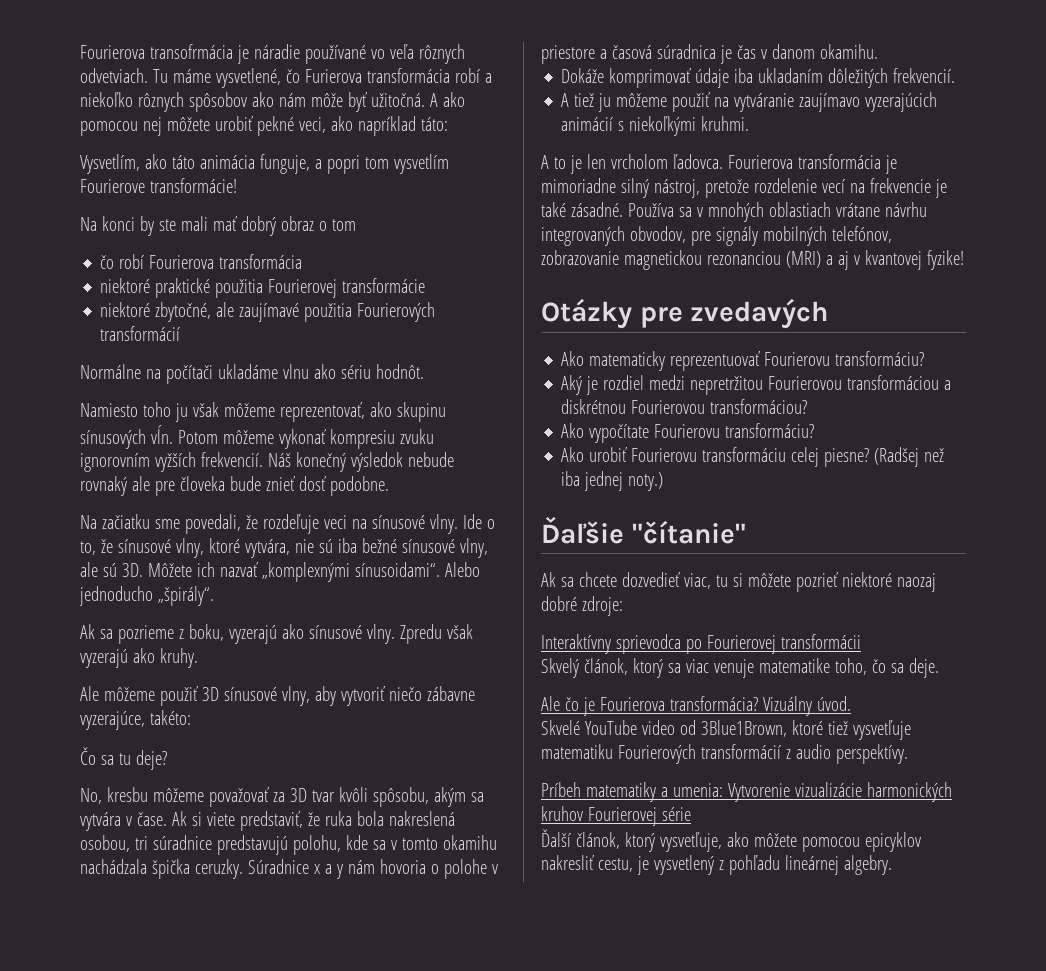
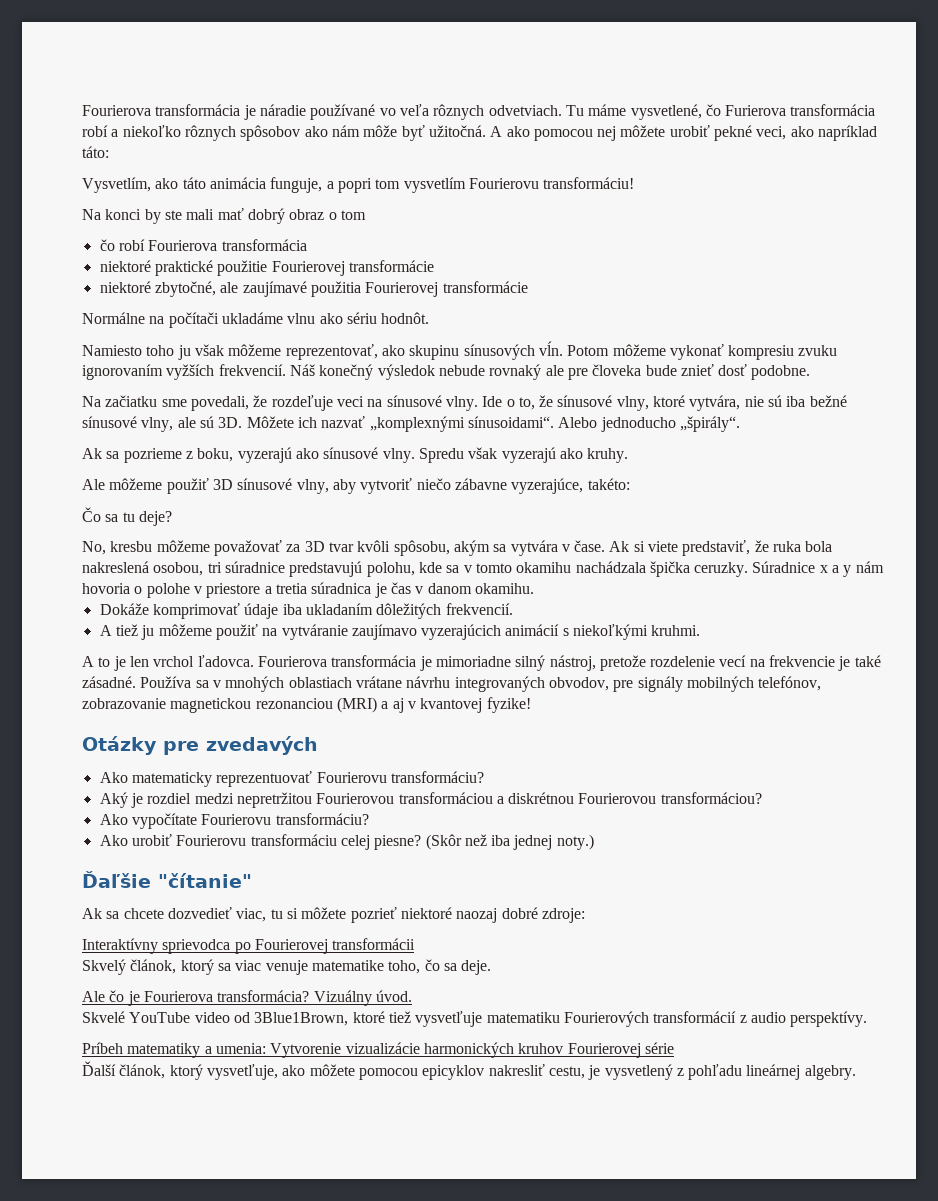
- Fourierova transofrmácia je náradie používané vo veľa rôznych odvetviach.
+ Fourierova transformácia je náradie používané vo veľa rôznych odvetviach.
- Vysvetlím, ako táto animácia funguje, a popri tom vysvetlím Fourierove transformácie!
+ Vysvetlím, ako táto animácia funguje, a popri tom vysvetlím Fourierovu transformáciu!
- niektoré praktické použitia Fourierovej transformácie
+ niektoré praktické použitie Fourierovej transformácie
- niektoré zbytočné, ale zaujímavé použitia Fourierových transformácií
+ niektoré zbytočné, ale zaujímavé použitia Fourierovej transformácie
- Potom môžeme vykonať kompresiu zvuku ignorovním vyžších frekvencií.
+ Potom môžeme vykonať kompresiu zvuku ignorovaním vyžších frekvencií.
- Zpredu však vyzerajú ako kruhy.
+ Spredu však vyzerajú ako kruhy.
- Súradnice x a y nám hovoria o polohe v priestore a časová súradnica je čas v danom okamihu.
+ Súradnice x a y nám hovoria o polohe v priestore a tretia súradnica je čas v danom okamihu.
- A to je len vrcholom ľadovca.
+ A to je len vrchol ľadovca.
- (Radšej než iba jednej noty.)
+ (Skôr než iba jednej noty.)

